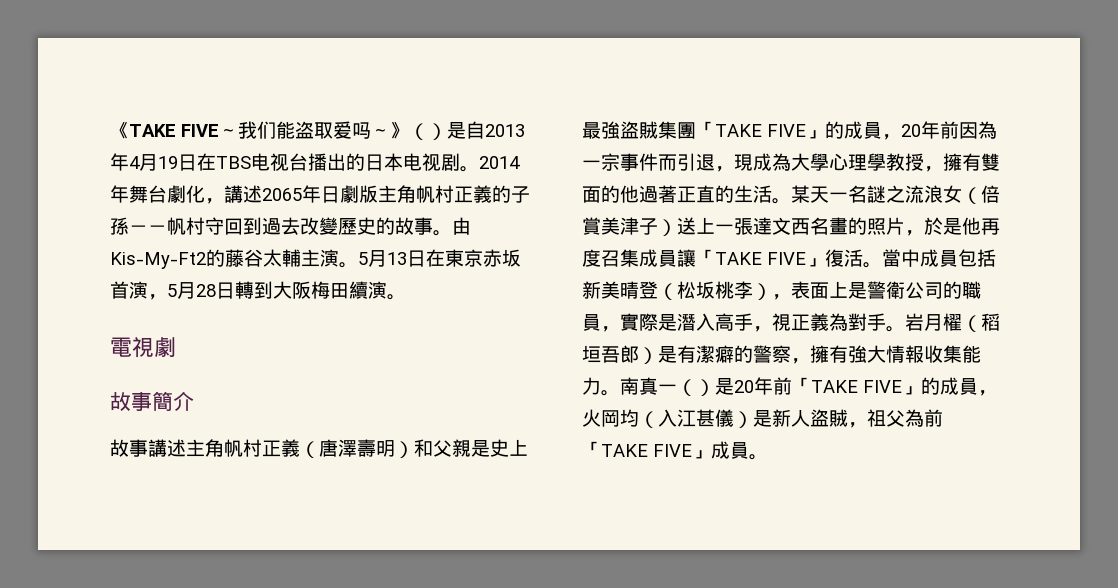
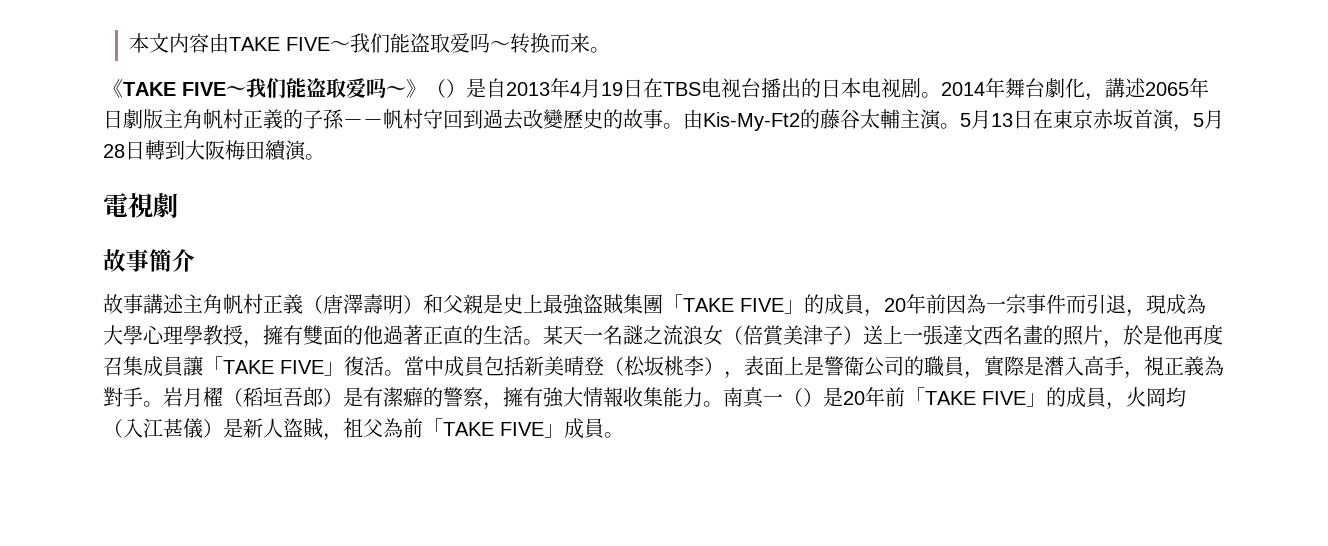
+ 本文内容由TAKE FIVE～我们能盗取爱吗～转换而来。

